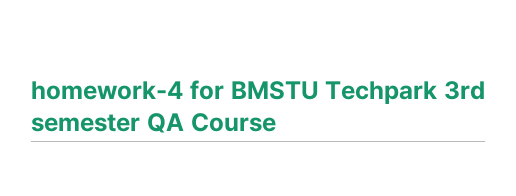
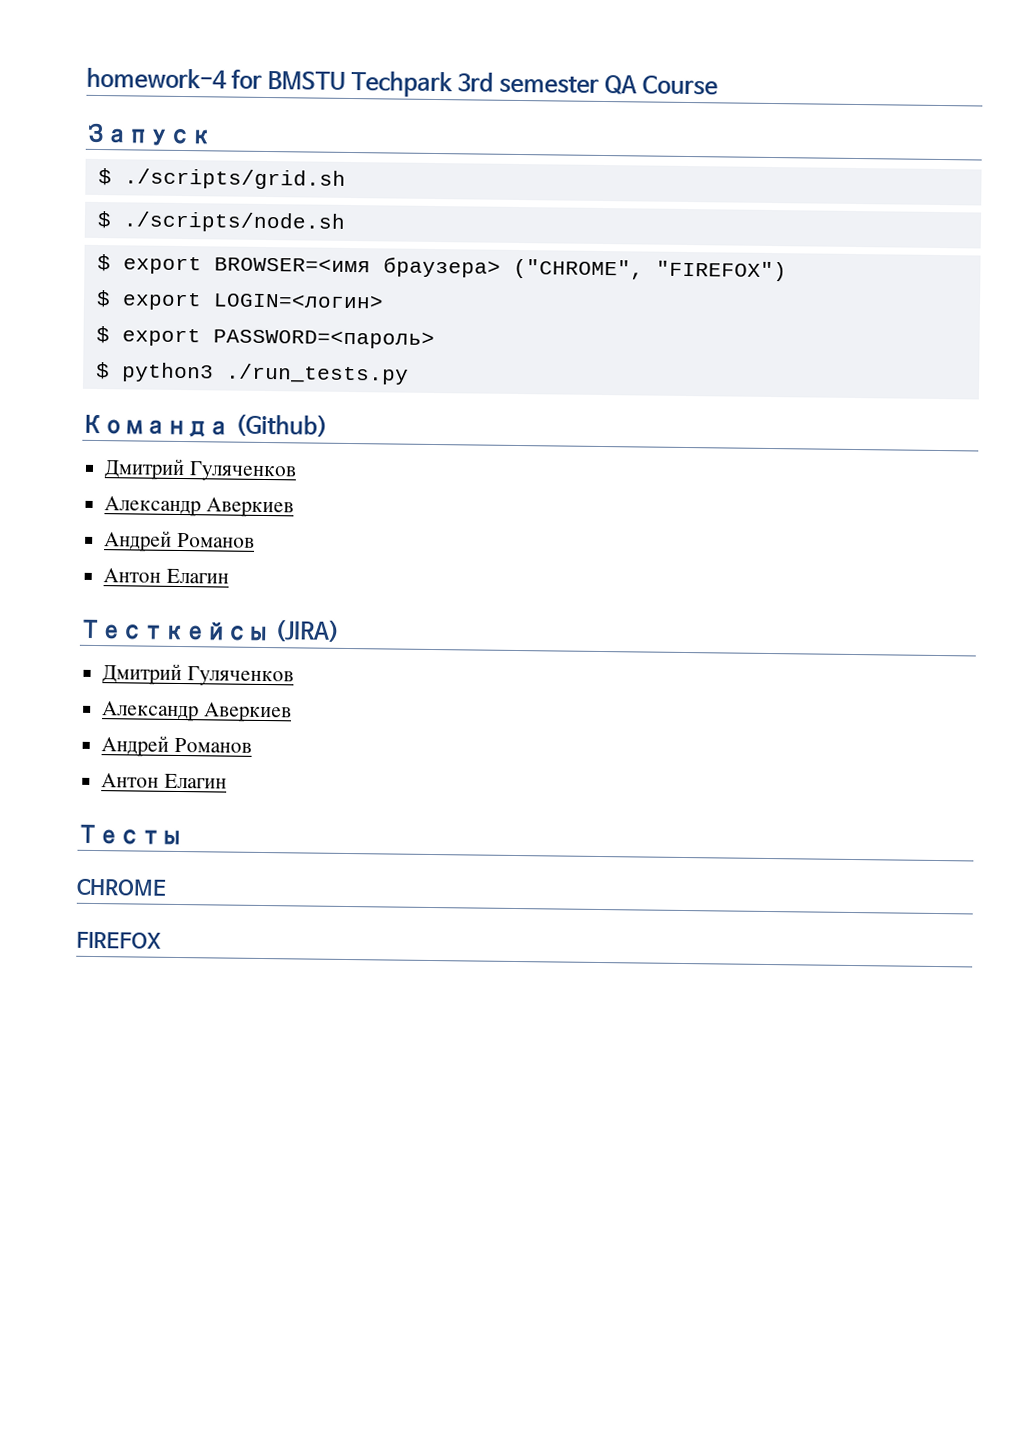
+ Запуск
+ $ ./scripts/grid.sh
+ $ ./scripts/node.sh
+ $ export BROWSER=<имя браузера> ("CHROME", "FIREFOX")
+ $ export LOGIN=<логин>
+ $ export PASSWORD=<пароль>
+ $ python3 ./run_tests.py
+ Команда (Github)
+ Дмитрий Гуляченков
+ Александр Аверкиев
+ Андрей Романов
+ Антон Елагин
+ Тесткейсы (JIRA)
+ Дмитрий Гуляченков
+ Александр Аверкиев
+ Андрей Романов
+ Антон Елагин
+ Тесты
+ CHROME
+ FIREFOX

